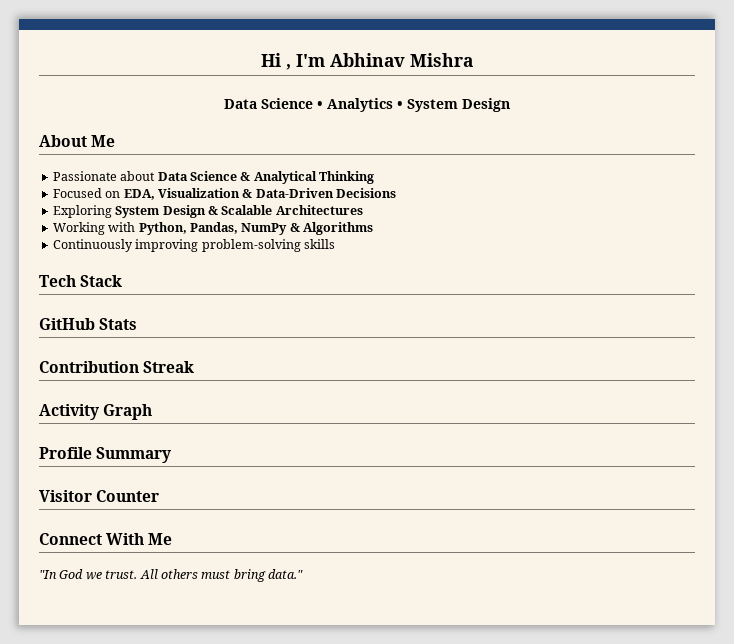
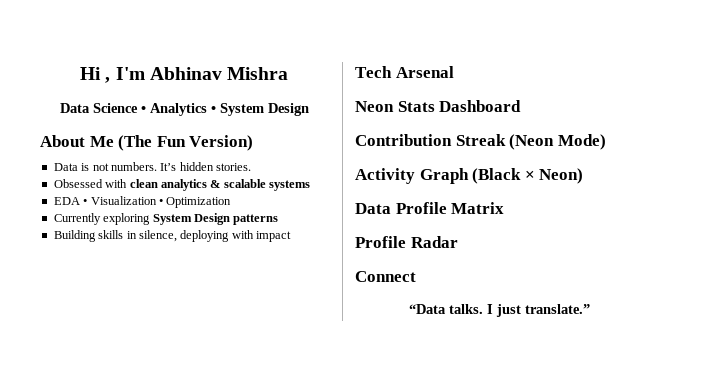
- About Me
- Passionate about Data Science & Analytical Thinking
- Focused on EDA, Visualization & Data-Driven Decisions
- Exploring System Design & Scalable Architectures
- Working with Python, Pandas, NumPy & Algorithms
- Continuously improving problem-solving skills
+ About Me (The Fun Version)
+ Data is not numbers. It’s hidden stories.
+ Obsessed with clean analytics & scalable systems
+ EDA • Visualization • Optimization
+ Currently exploring System Design patterns
+ Building skills in silence, deploying with impact
- Tech Stack
- GitHub Stats
+ Tech Arsenal
+ Neon Stats Dashboard
- Contribution Streak
+ Contribution Streak (Neon Mode)
- Activity Graph
- Profile Summary
- Visitor Counter
- Connect With Me
- "In God we trust. All others must bring data."
+ Activity Graph (Black × Neon)
+ Data Profile Matrix
+ Profile Radar
+ Connect
+ “Data talks. I just translate.”

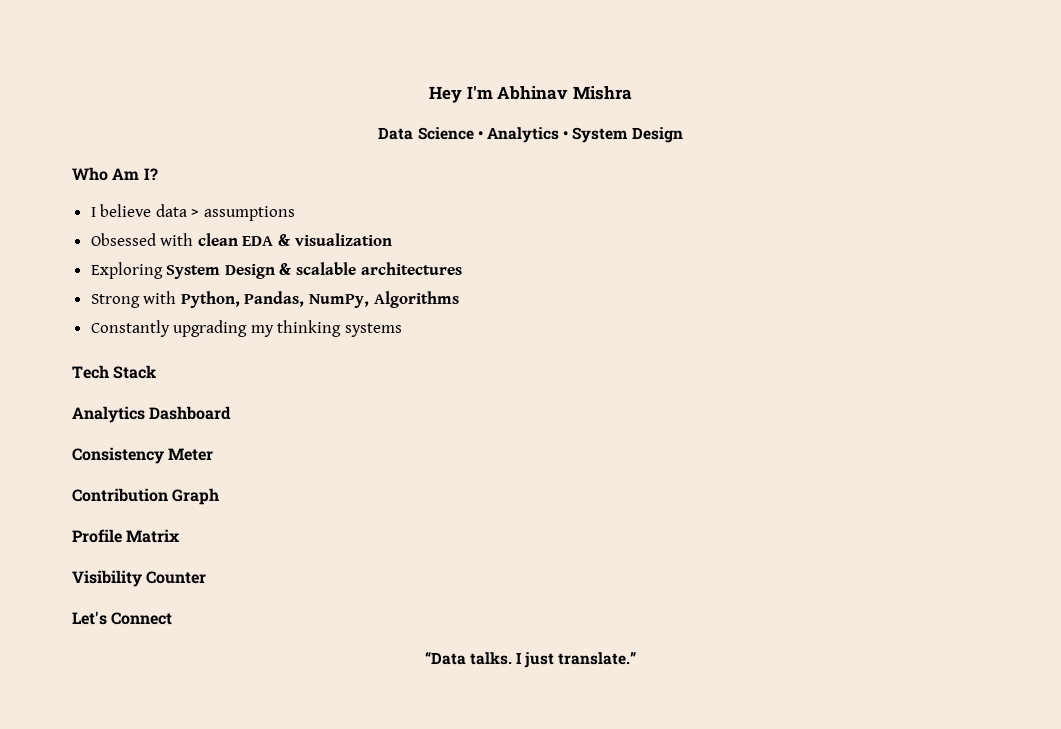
- Hi , I'm Abhinav Mishra
+ Hey I'm Abhinav Mishra
- About Me (The Fun Version)
- Data is not numbers. It’s hidden stories.
- Obsessed with clean analytics & scalable systems
- EDA • Visualization • Optimization
- Currently exploring System Design patterns
- Building skills in silence, deploying with impact
- Tech Arsenal
- Neon Stats Dashboard
+ Who Am I?
+ I believe data > assumptions
+ Obsessed with clean EDA & visualization
+ Exploring System Design & scalable architectures
+ Strong with Python, Pandas, NumPy, Algorithms
+ Constantly upgrading my thinking systems
+ Tech Stack
+ Analytics Dashboard
+ Consistency Meter
- Contribution Streak (Neon Mode)
- Activity Graph (Black × Neon)
- Data Profile Matrix
+ Contribution Graph
+ Profile Matrix
- Profile Radar
- Connect
+ Visibility Counter
+ Let's Connect

